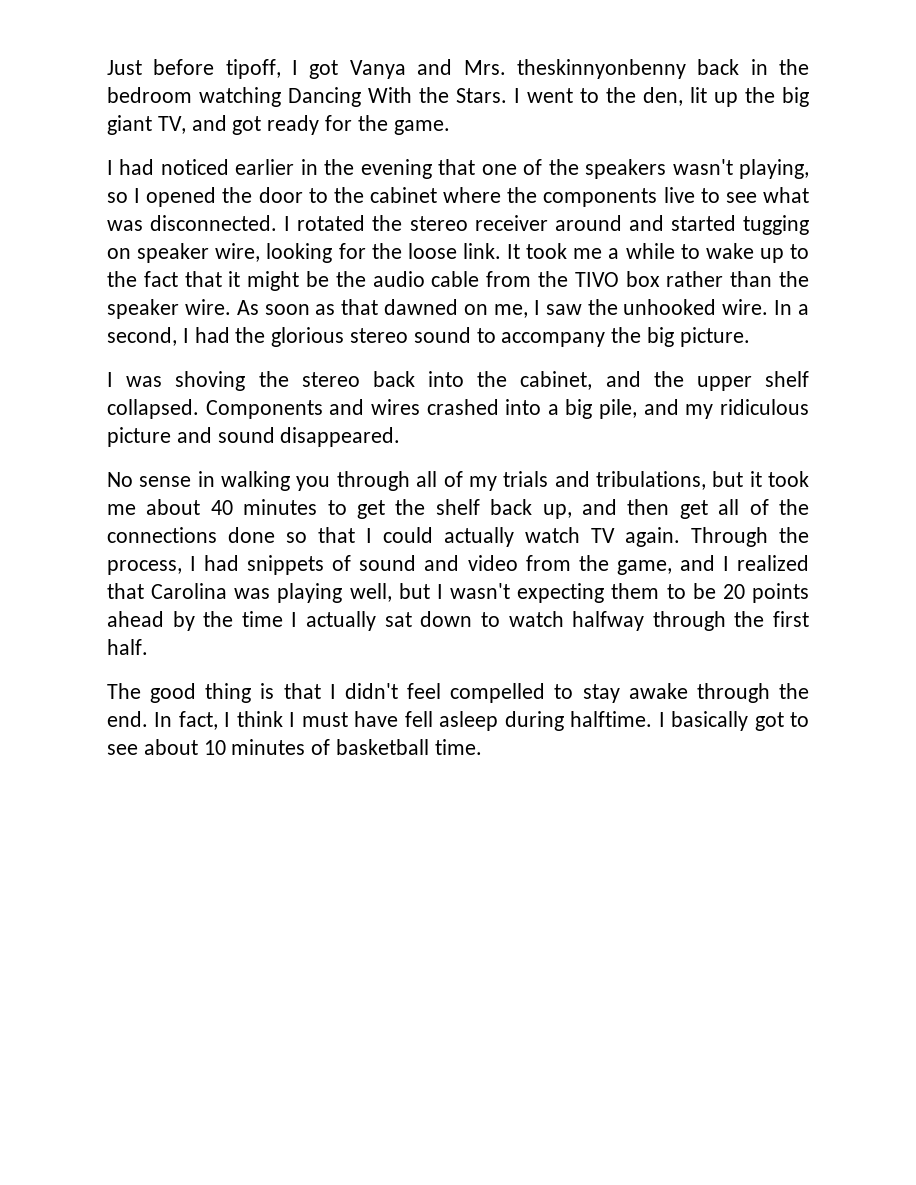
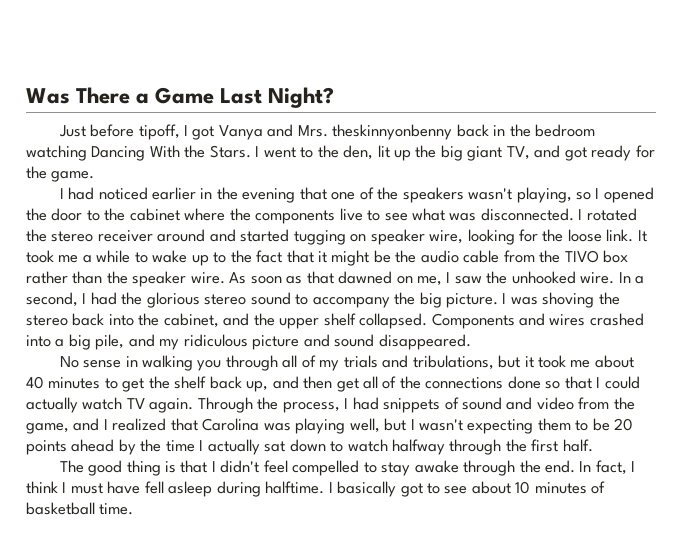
+ Was There a Game Last Night?
- In a second, I had the glorious stereo sound to accompany the big picture.
- I was shoving the stereo back into the cabinet, and the upper shelf collapsed.
+ In a second, I had the glorious stereo sound to accompany the big picture. I was shoving the stereo back into the cabinet, and the upper shelf collapsed.

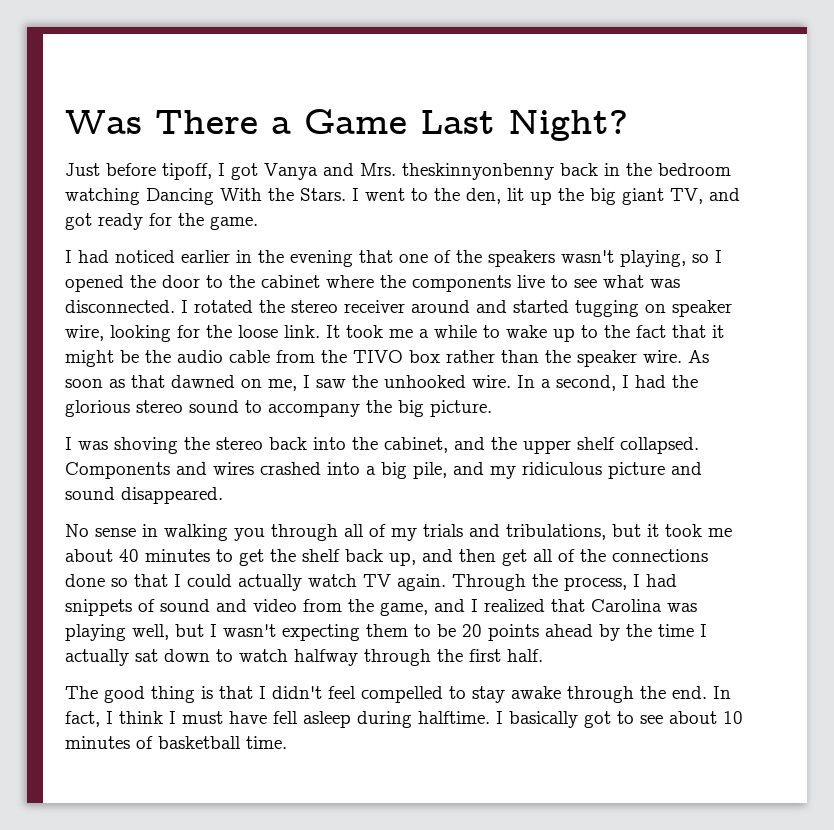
- In a second, I had the glorious stereo sound to accompany the big picture. I was shoving the stereo back into the cabinet, and the upper shelf collapsed.
+ In a second, I had the glorious stereo sound to accompany the big picture.
+ I was shoving the stereo back into the cabinet, and the upper shelf collapsed.

